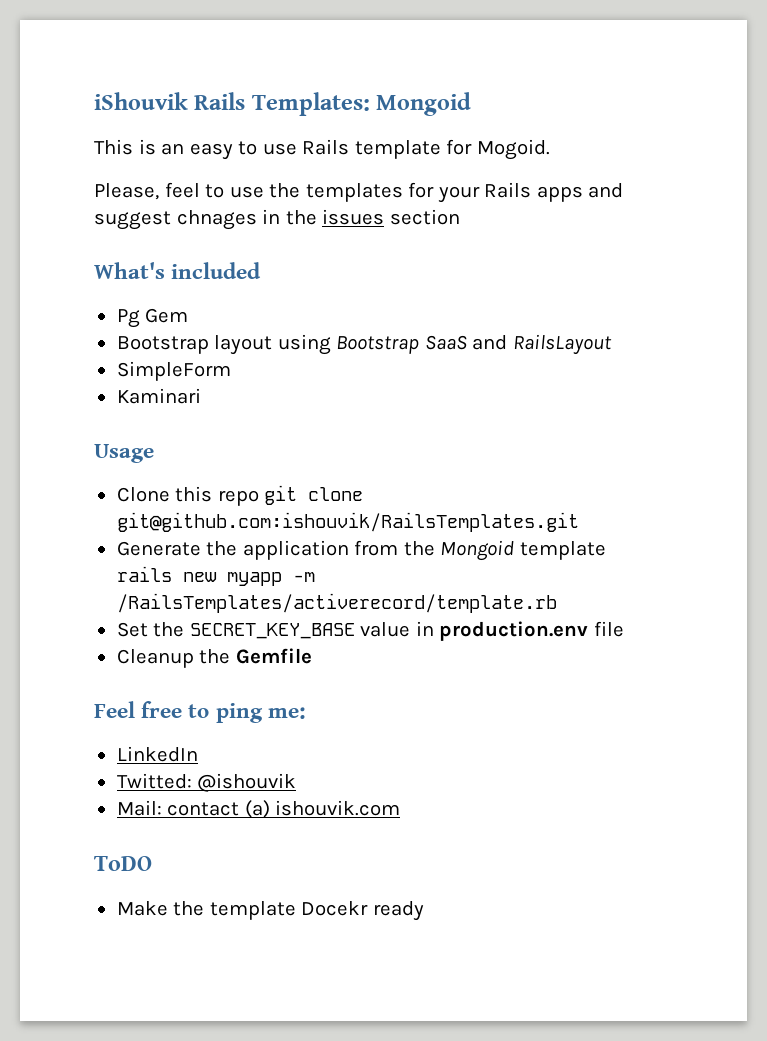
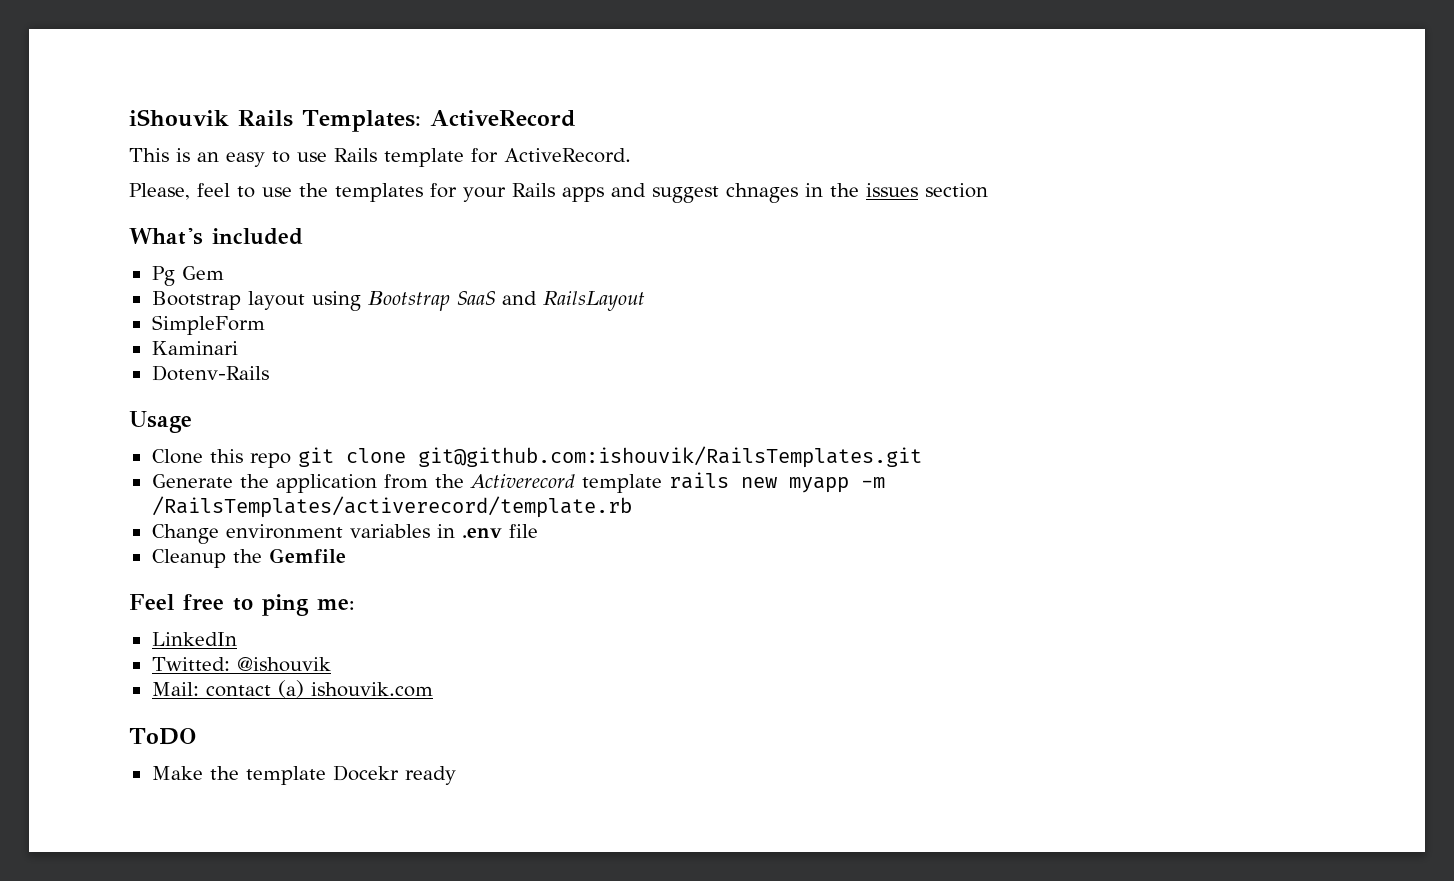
- iShouvik Rails Templates: Mongoid
+ iShouvik Rails Templates: ActiveRecord
- This is an easy to use Rails template for Mogoid.
+ This is an easy to use Rails template for ActiveRecord.
+ Dotenv-Rails
- Generate the application from the Mongoid template rails new myapp -m /RailsTemplates/activerecord/template.rb
+ Generate the application from the Activerecord template rails new myapp -m /RailsTemplates/activerecord/template.rb
- Set the SECRET_KEY_BASE value in production.env file
+ Change environment variables in .env file

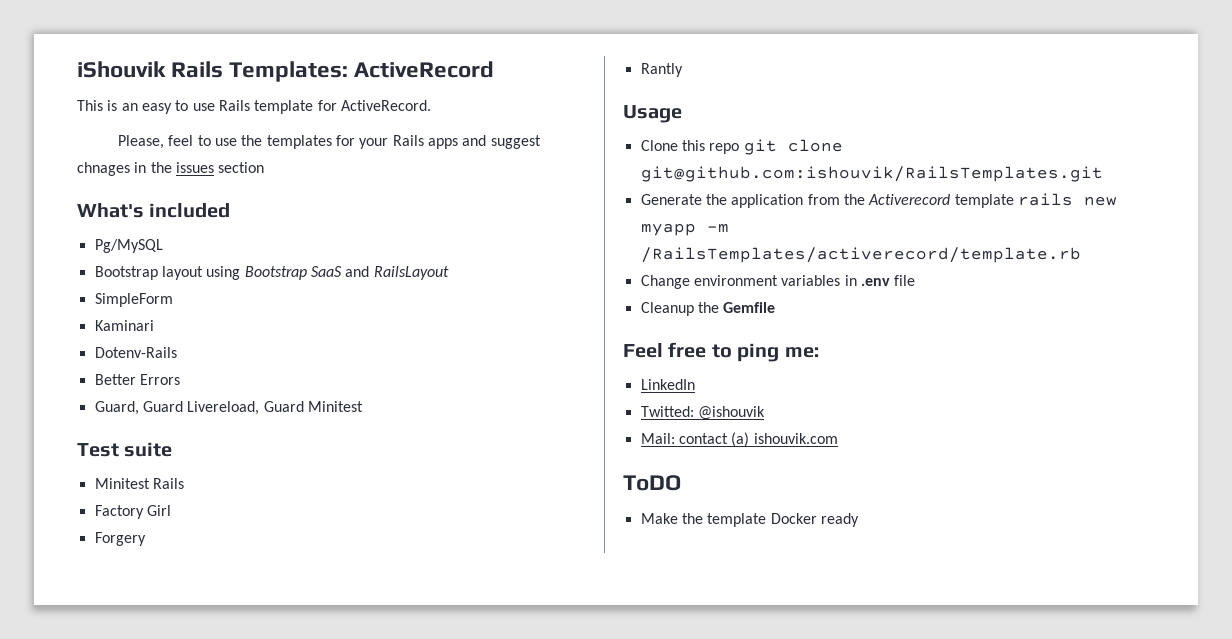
- Pg Gem
+ Pg/MySQL
+ Better Errors
+ Guard, Guard Livereload, Guard Minitest
+ Test suite
+ Minitest Rails
+ Factory Girl
+ Forgery
+ Rantly
- Make the template Docekr ready
+ Make the template Docker ready

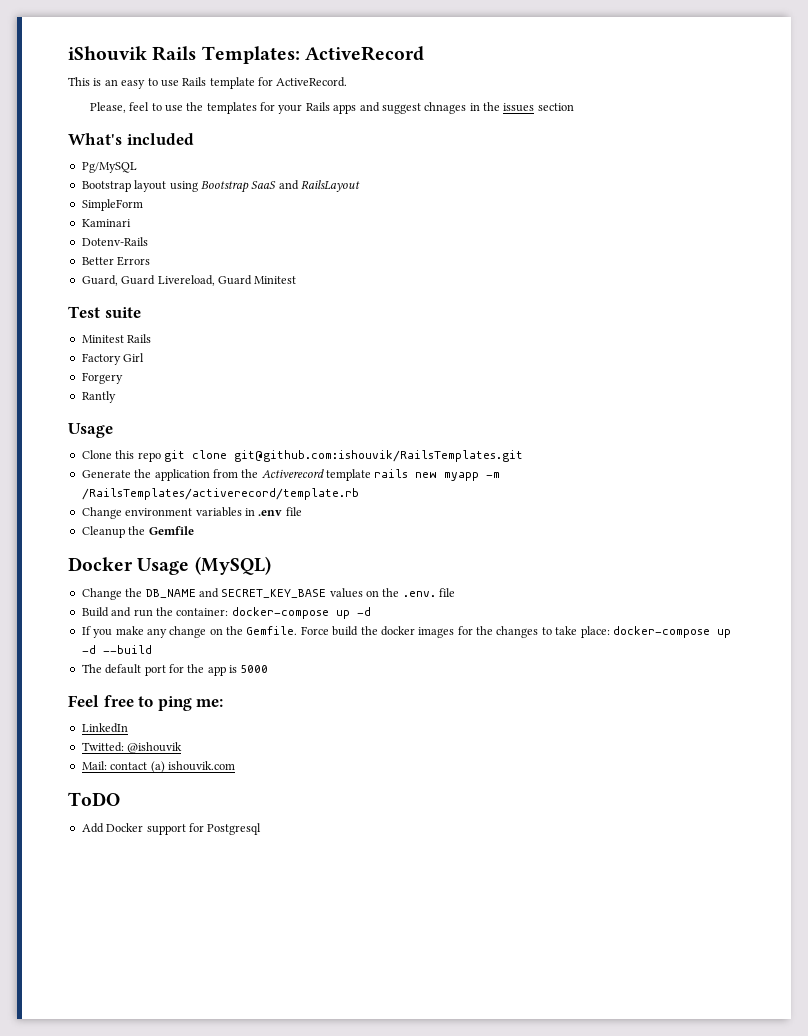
+ Docker Usage (MySQL)
+ Change the DB_NAME and SECRET_KEY_BASE values on the .env. file
+ Build and run the container: docker-compose up -d
+ If you make any change on the Gemfile. Force build the docker images for the changes to take place: docker-compose up -d --build
+ The default port for the app is 5000
- Make the template Docker ready
+ Add Docker support for Postgresql

